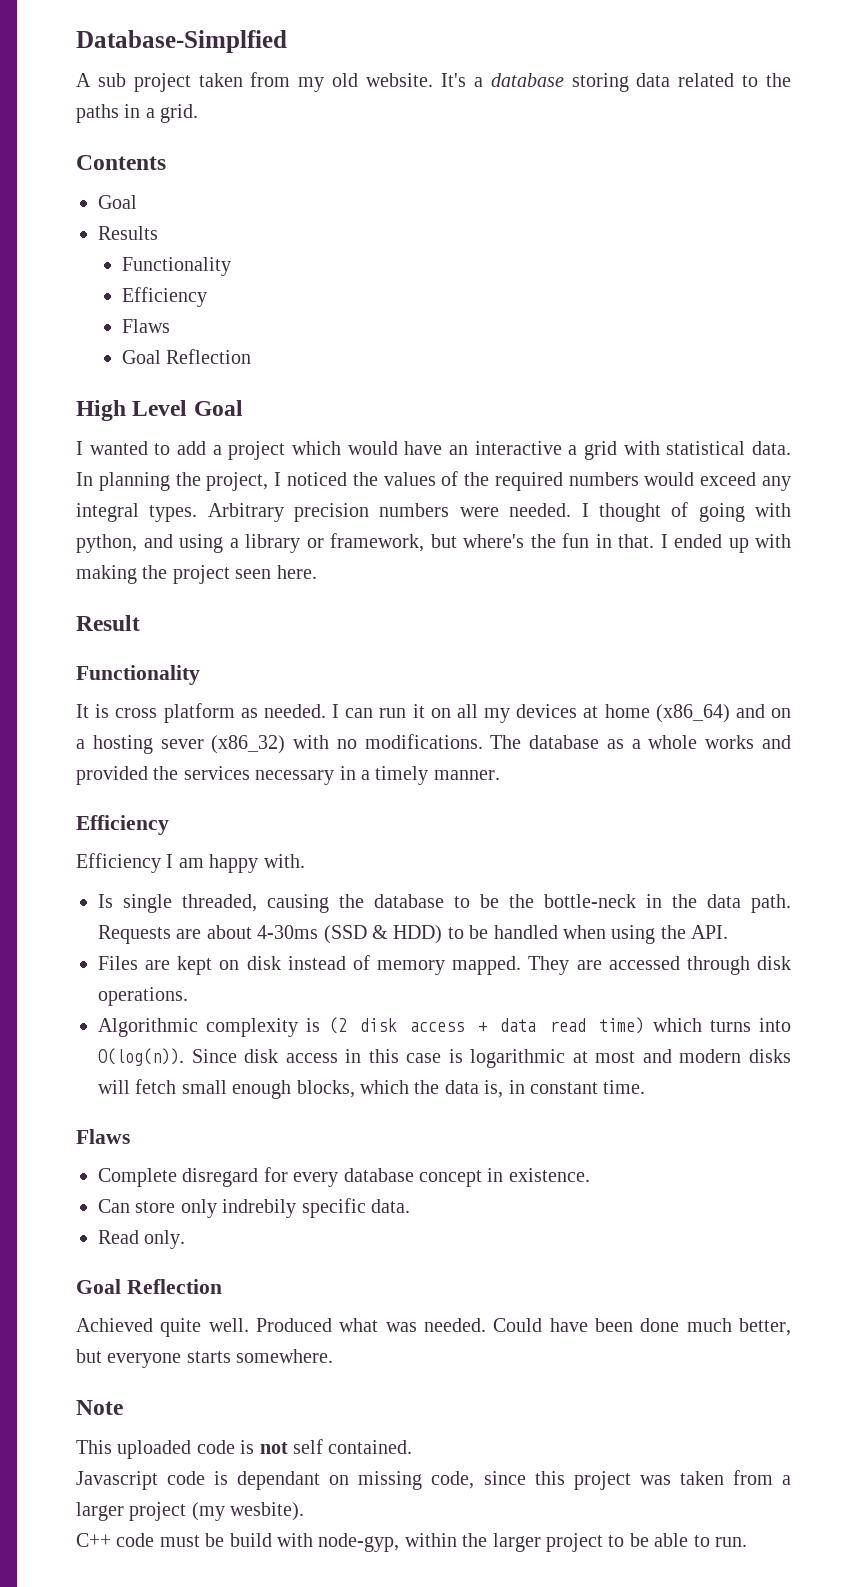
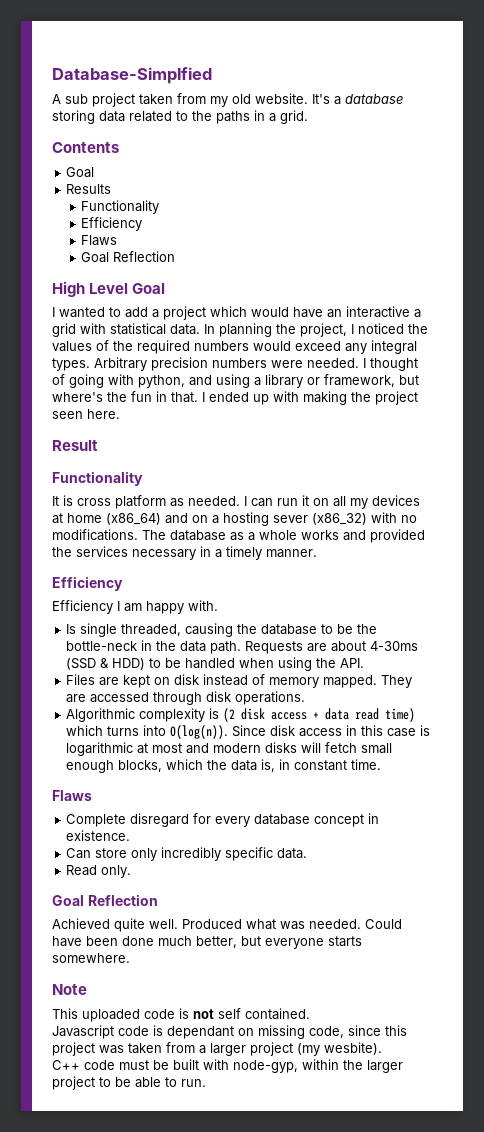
- Can store only indrebily specific data.
+ Can store only incredibly specific data.
- C++ code must be build with node-gyp, within the larger project to be able to run.
+ C++ code must be built with node-gyp, within the larger project to be able to run.

